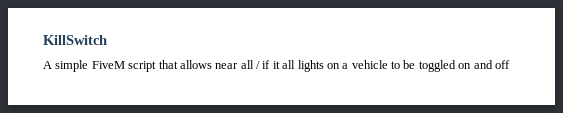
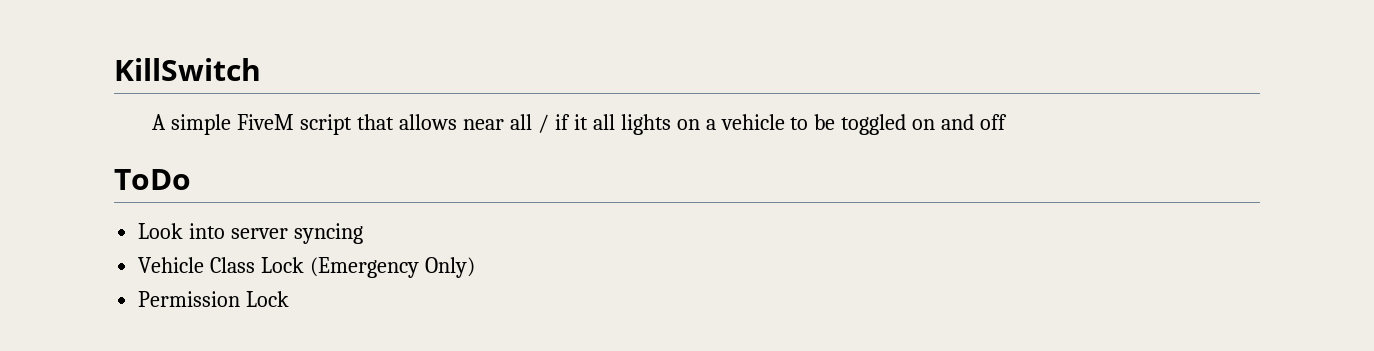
+ ToDo
+ Look into server syncing
+ Vehicle Class Lock (Emergency Only)
+ Permission Lock

